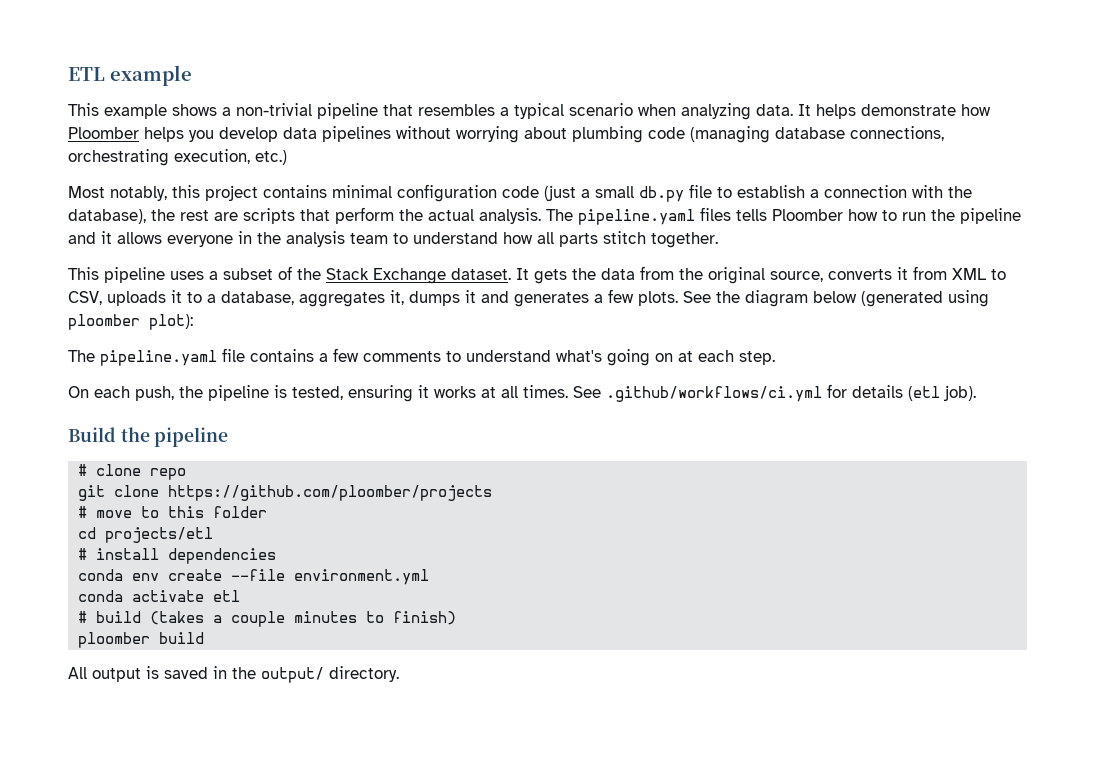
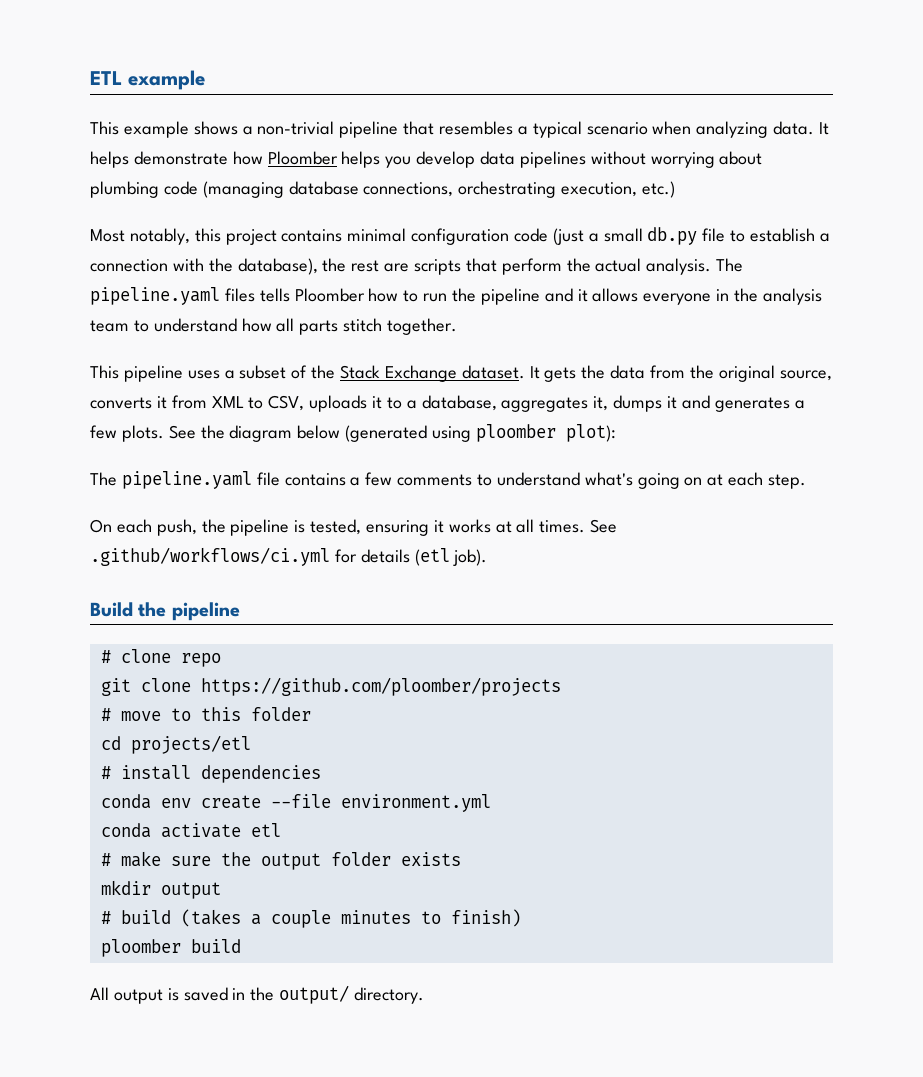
+ # make sure the output folder exists
+ mkdir output

